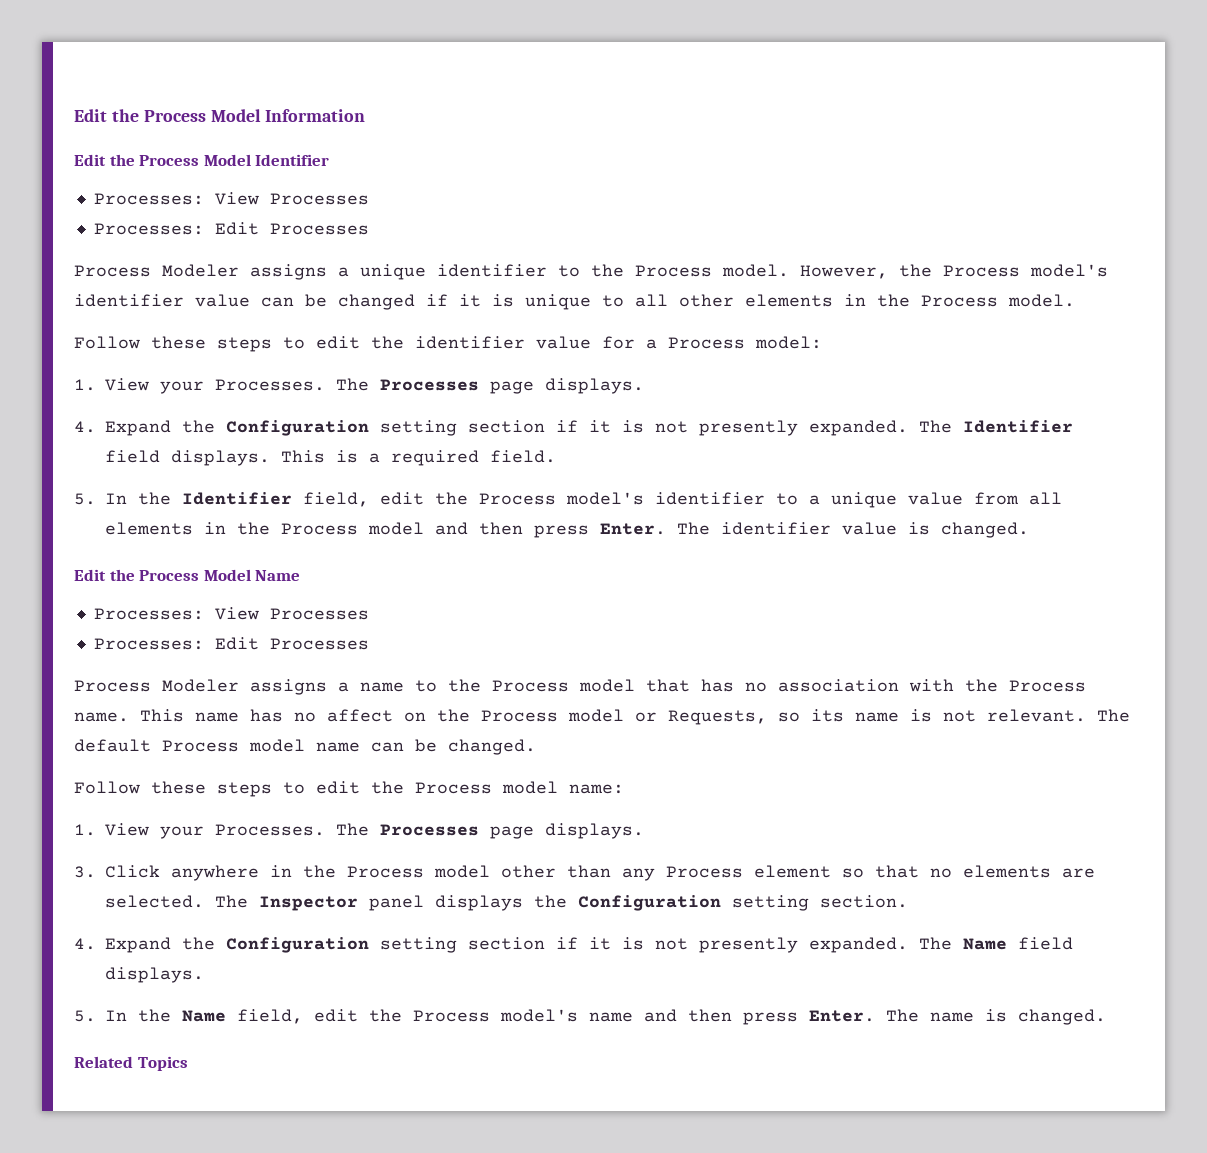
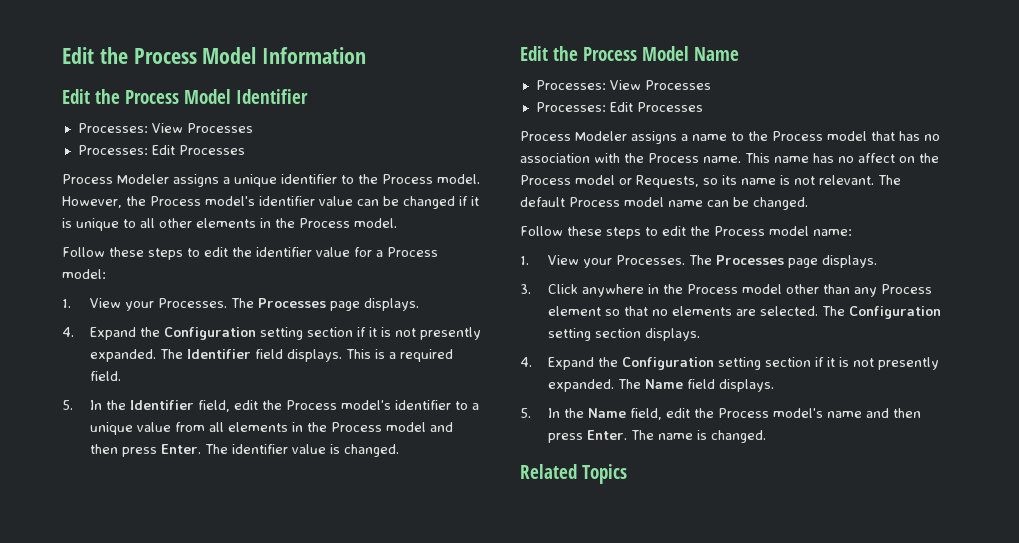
- The Inspector panel displays the Configuration setting section.
+ The Configuration setting section displays.

